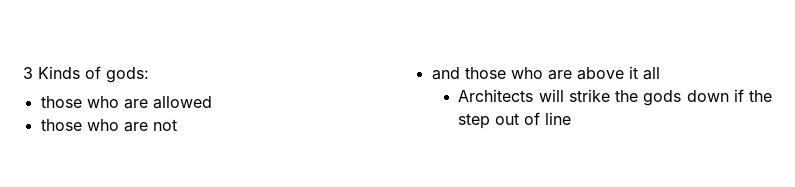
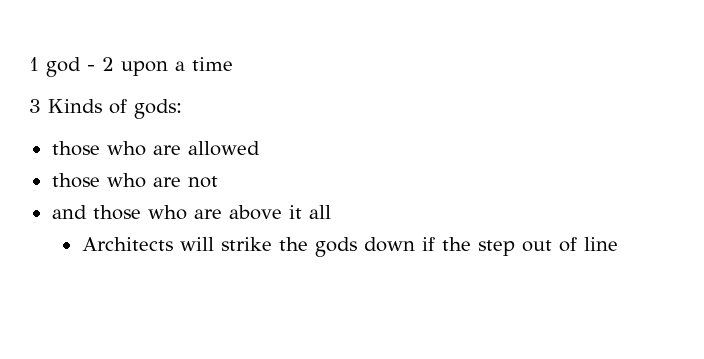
+ 1 god - 2 upon a time

